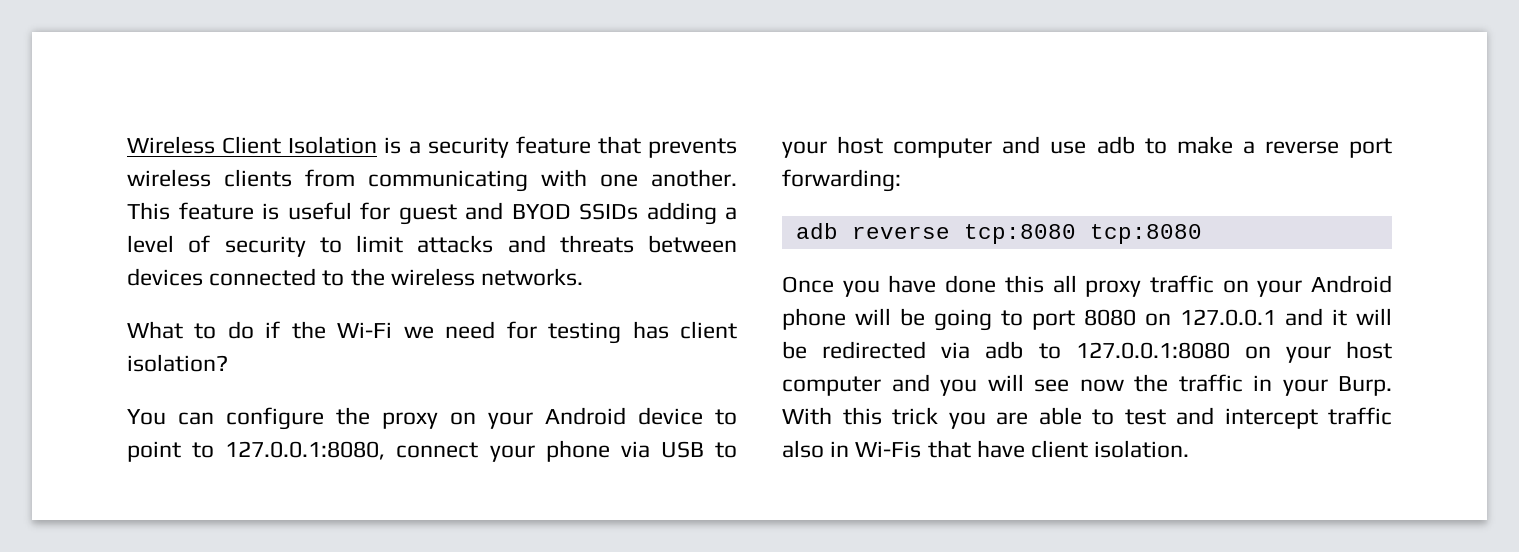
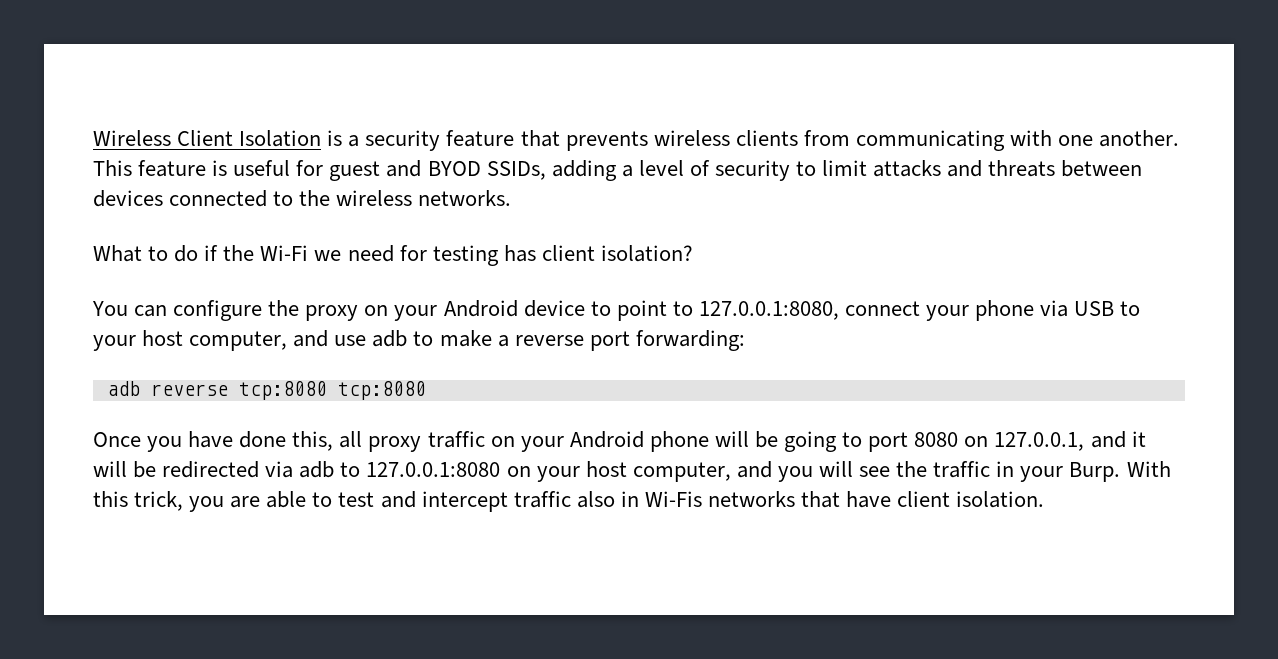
- This feature is useful for guest and BYOD SSIDs adding a level of security to limit attacks and threats between devices connected to the wireless networks.
+ This feature is useful for guest and BYOD SSIDs, adding a level of security to limit attacks and threats between devices connected to the wireless networks.
- You can configure the proxy on your Android device to point to 127.0.0.1:8080, connect your phone via USB to your host computer and use adb to make a reverse port forwarding:
+ You can configure the proxy on your Android device to point to 127.0.0.1:8080, connect your phone via USB to your host computer, and use adb to make a reverse port forwarding:
- Once you have done this all proxy traffic on your Android phone will be going to port 8080 on 127.0.0.1 and it will be redirected via adb to 127.0.0.1:8080 on your host computer and you will see now the traffic in your Burp.
+ Once you have done this, all proxy traffic on your Android phone will be going to port 8080 on 127.0.0.1, and it will be redirected via adb to 127.0.0.1:8080 on your host computer, and you will see the traffic in your Burp.
- With this trick you are able to test and intercept traffic also in Wi-Fis that have client isolation.
+ With this trick, you are able to test and intercept traffic also in Wi-Fis networks that have client isolation.

